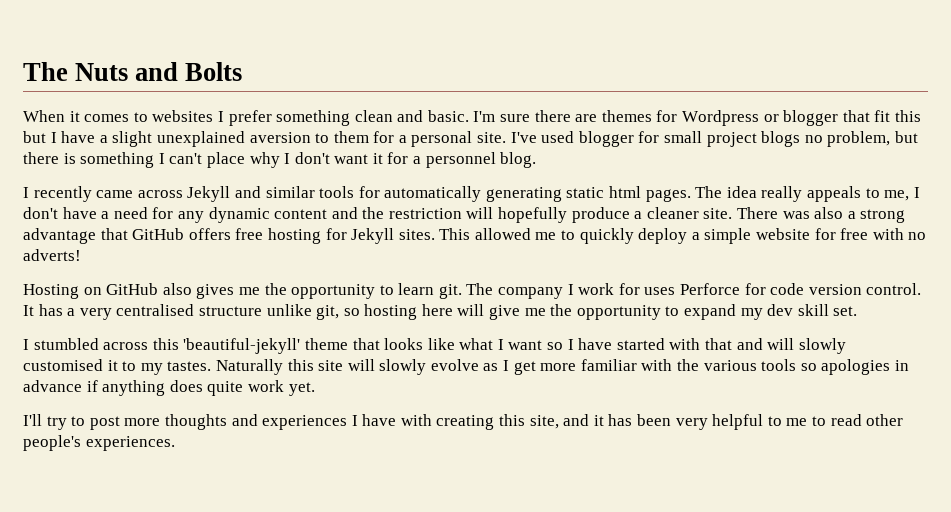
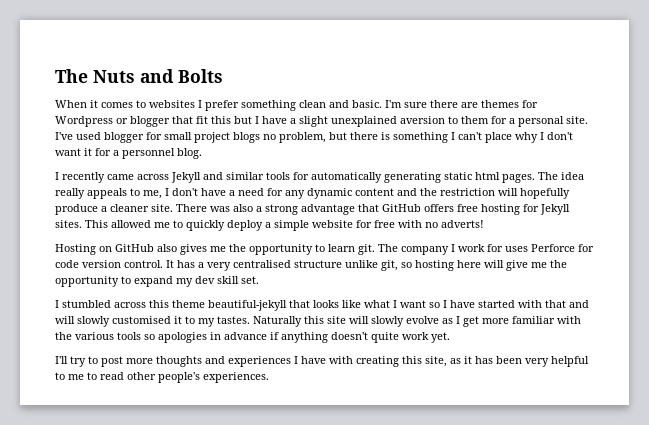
- I stumbled across this 'beautiful-jekyll' theme that looks like what I want so I have started with that and will slowly customised it to my tastes.
+ I stumbled across this theme beautiful-jekyll that looks like what I want so I have started with that and will slowly customised it to my tastes.
- Naturally this site will slowly evolve as I get more familiar with the various tools so apologies in advance if anything does quite work yet.
+ Naturally this site will slowly evolve as I get more familiar with the various tools so apologies in advance if anything doesn't quite work yet.
- I'll try to post more thoughts and experiences I have with creating this site, and it has been very helpful to me to read other people's experiences.
+ I'll try to post more thoughts and experiences I have with creating this site, as it has been very helpful to me to read other people's experiences.

